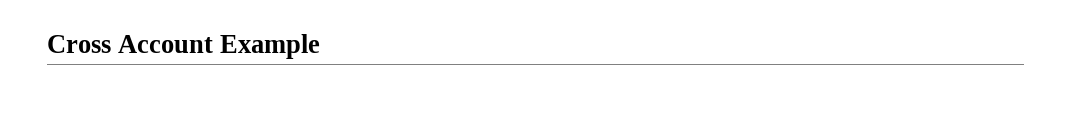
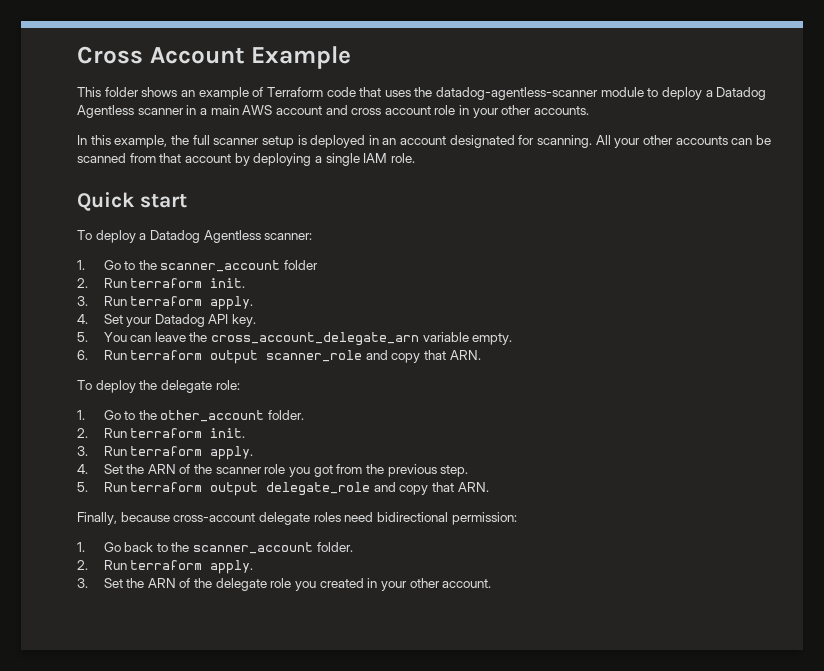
+ This folder shows an example of Terraform code that uses the datadog-agentless-scanner module to deploy a Datadog Agentless scanner in a main AWS account and cross account role in your other accounts.
+ In this example, the full scanner setup is deployed in an account designated for scanning. All your other accounts can be scanned from that account by deploying a single IAM role.
+ Quick start
+ To deploy a Datadog Agentless scanner:
+ 1. Go to the scanner_account folder
+ 2. Run terraform init.
+ 3. Run terraform apply.
+ 4. Set your Datadog API key.
+ 5. You can leave the cross_account_delegate_arn variable empty.
+ 6. Run terraform output scanner_role and copy that ARN.
+ To deploy the delegate role:
+ 1. Go to the other_account folder.
+ 2. Run terraform init.
+ 3. Run terraform apply.
+ 4. Set the ARN of the scanner role you got from the previous step.
+ 5. Run terraform output delegate_role and copy that ARN.
+ Finally, because cross-account delegate roles need bidirectional permission:
+ 1. Go back to the scanner_account folder.
+ 2. Run terraform apply.
+ 3. Set the ARN of the delegate role you created in your other account.

